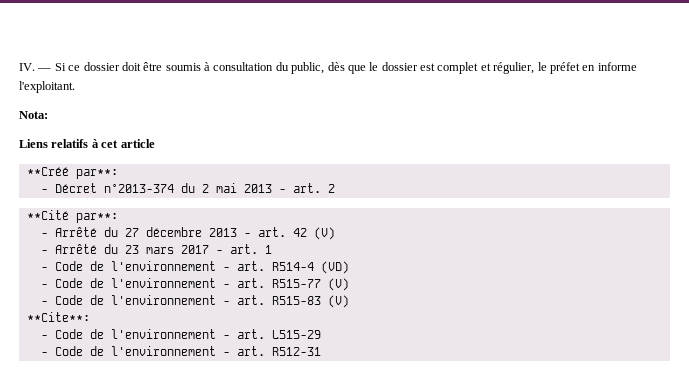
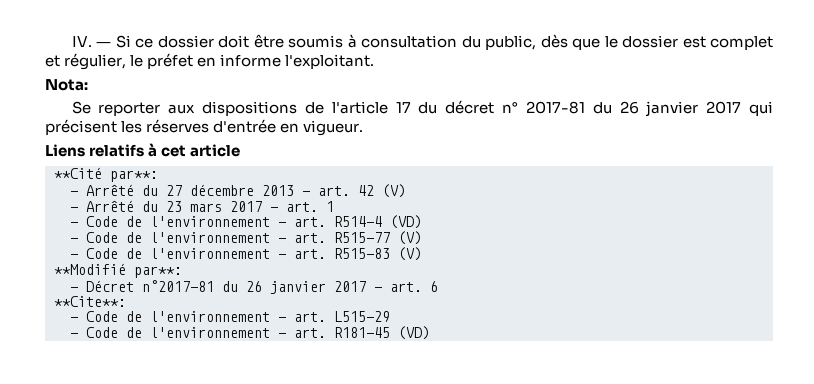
+ Se reporter aux dispositions de l'article 17 du décret n° 2017-81 du 26 janvier 2017 qui précisent les réserves d'entrée en vigueur.
- **Créé par**:
- - Décret n°2013-374 du 2 mai 2013 - art. 2
+ **Modifié par**:
+ - Décret n°2017-81 du 26 janvier 2017 - art. 6
- - Code de l'environnement - art. R512-31
+ - Code de l'environnement - art. R181-45 (VD)

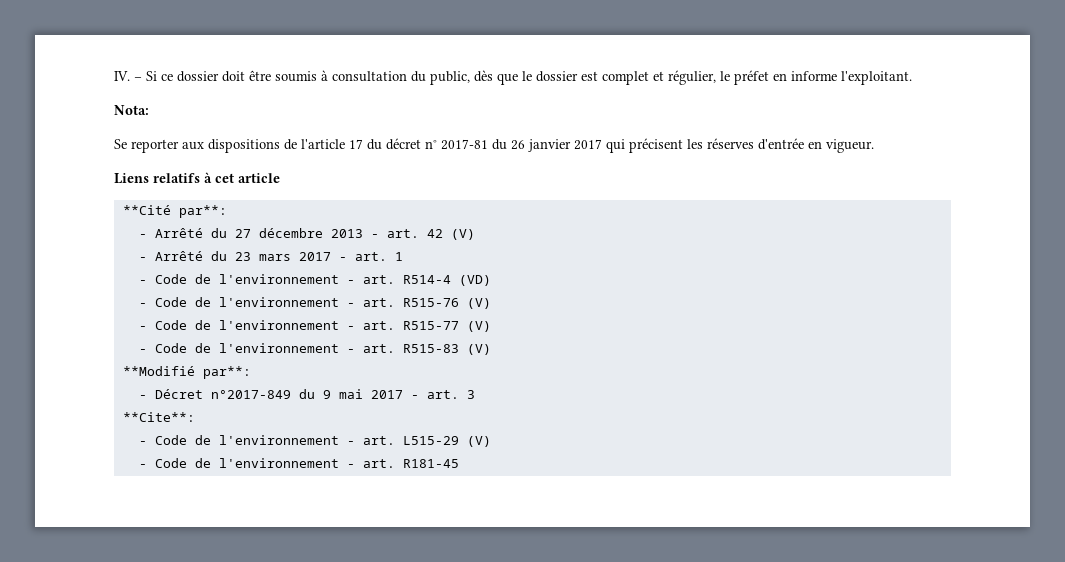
- IV. ― Si ce dossier doit être soumis à consultation du public, dès que le dossier est complet et régulier, le préfet en informe l'exploitant.
+ IV. – Si ce dossier doit être soumis à consultation du public, dès que le dossier est complet et régulier, le préfet en informe l'exploitant.
+ - Code de l'environnement - art. R515-76 (V)
- - Décret n°2017-81 du 26 janvier 2017 - art. 6
+ - Décret n°2017-849 du 9 mai 2017 - art. 3
- - Code de l'environnement - art. L515-29
+ - Code de l'environnement - art. L515-29 (V)
- - Code de l'environnement - art. R181-45 (VD)
+ - Code de l'environnement - art. R181-45

